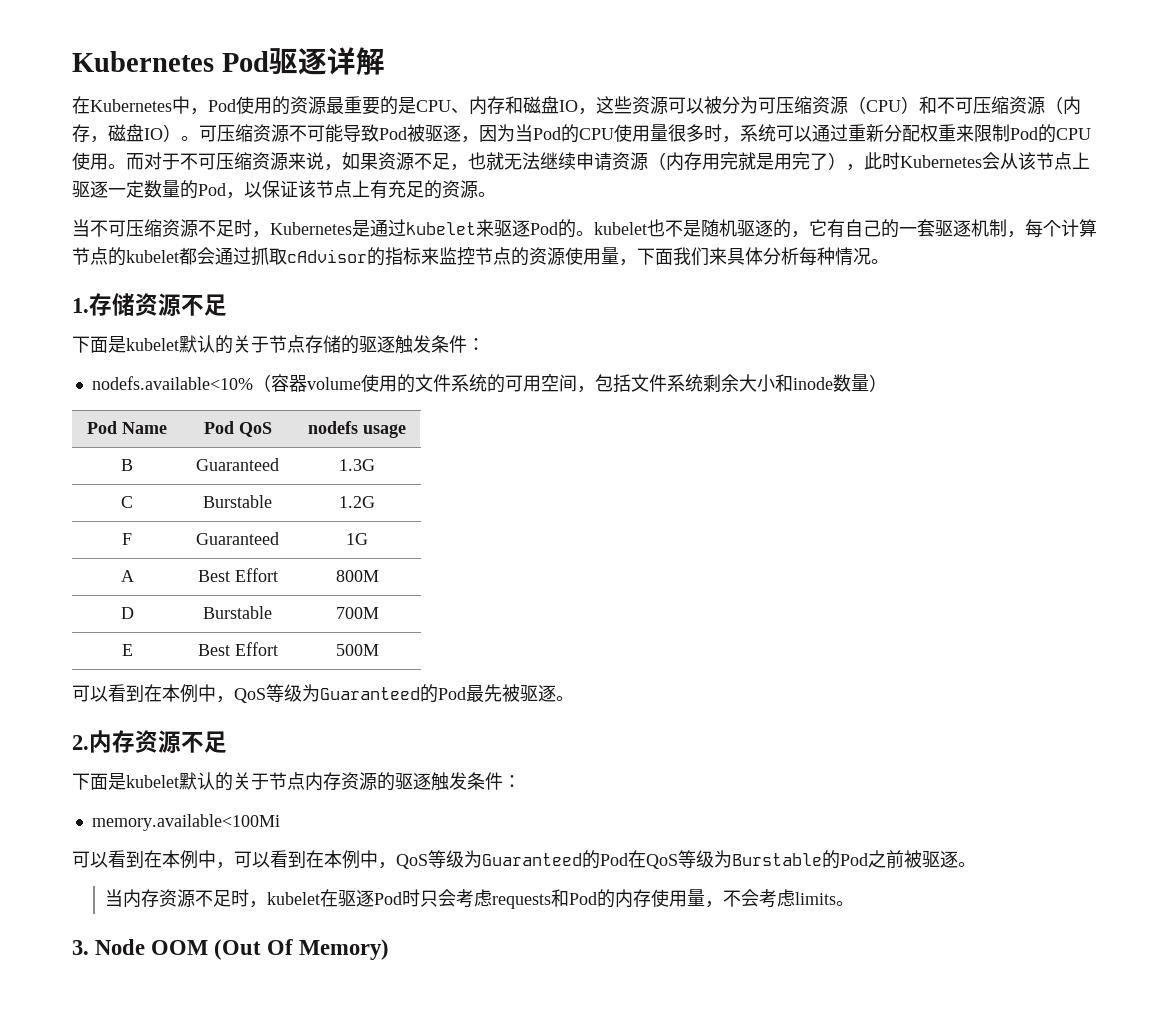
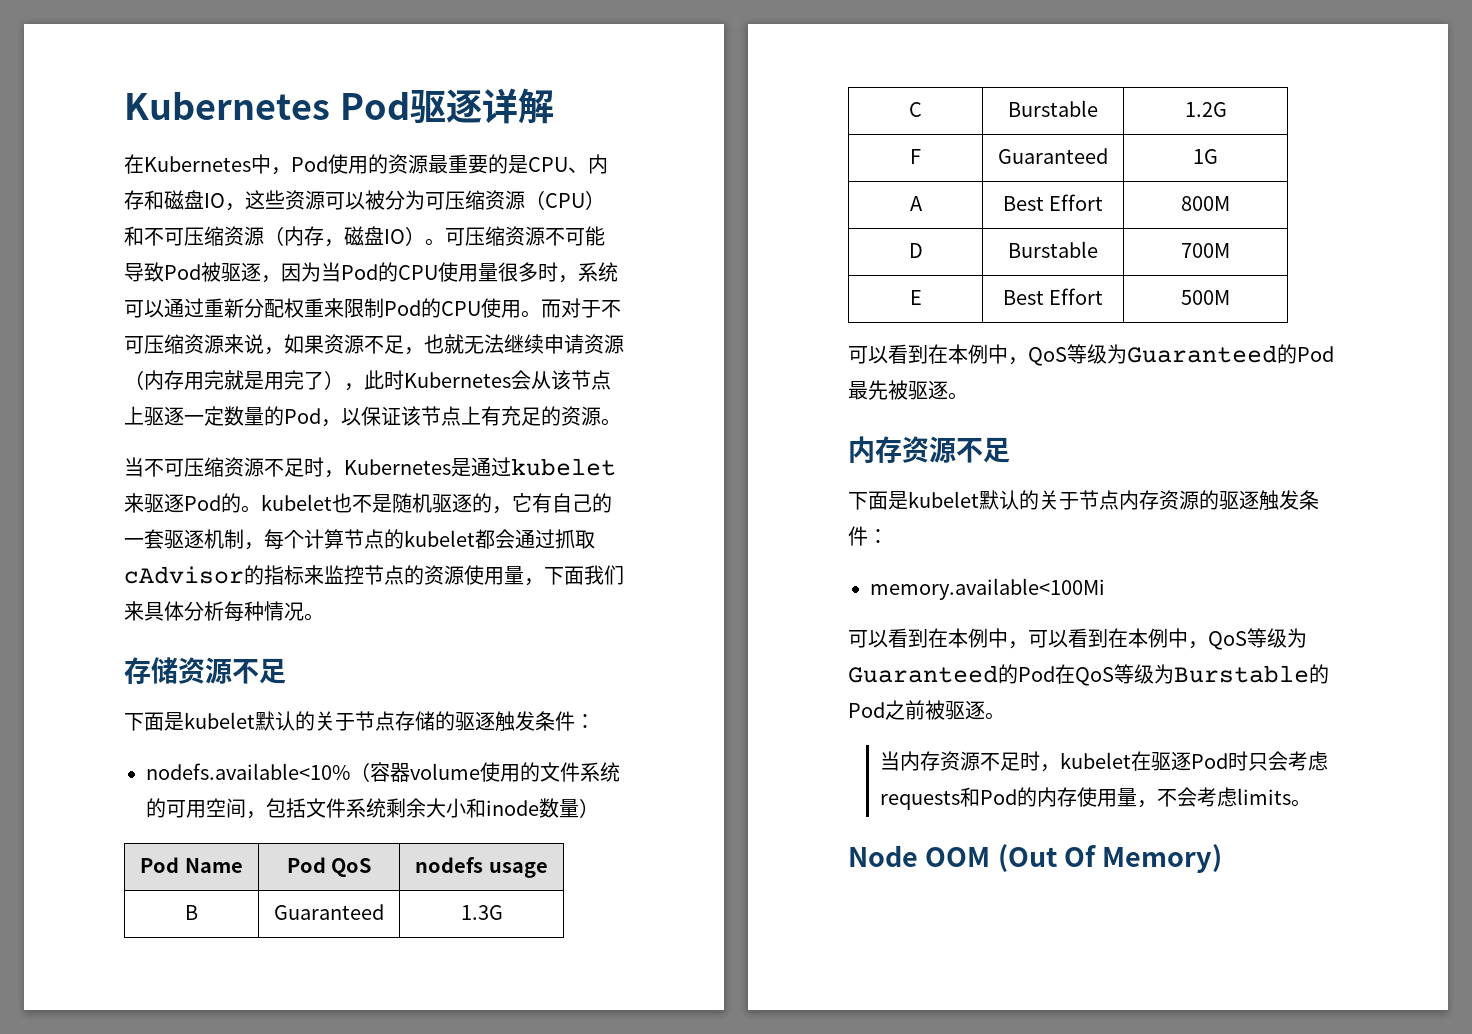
- 1.存储资源不足
+ 存储资源不足
  可以看到在本例中，QoS等级为Guaranteed的Pod最先被驱逐。
- 2.内存资源不足
+ 内存资源不足
- 3. Node OOM (Out Of Memory)
+ Node OOM (Out Of Memory)

